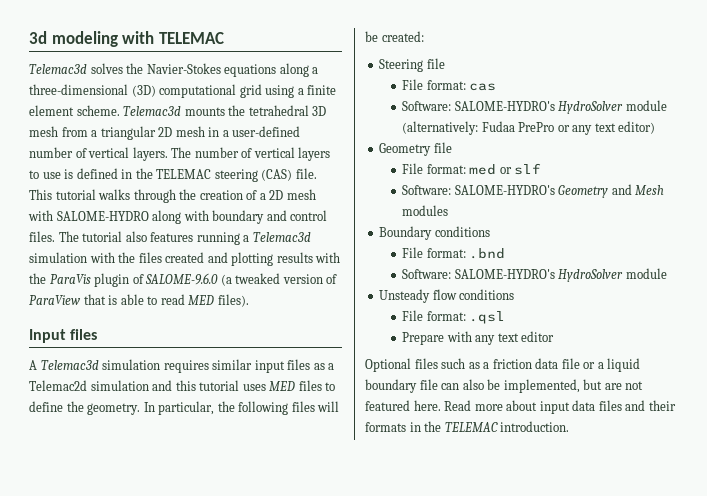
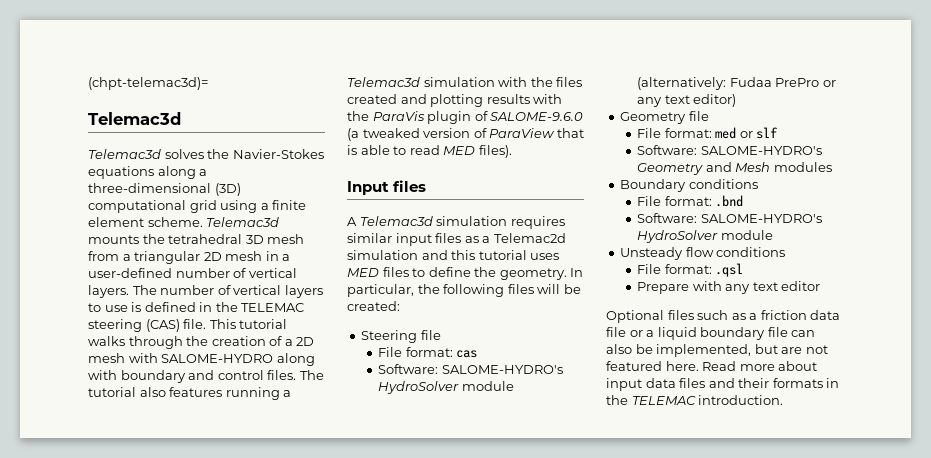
- 3d modeling with TELEMAC
+ (chpt-telemac3d)=
+ Telemac3d

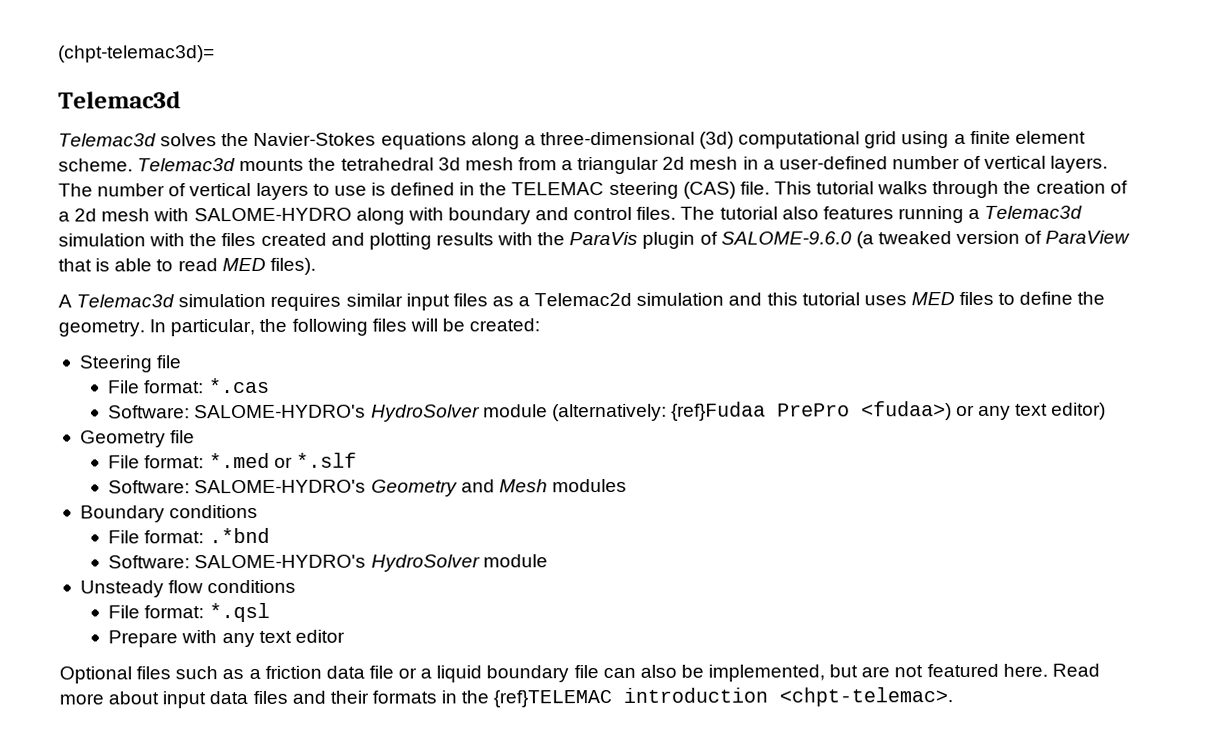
- Telemac3d solves the Navier-Stokes equations along a three-dimensional (3D) computational grid using a finite element scheme.
+ Telemac3d solves the Navier-Stokes equations along a three-dimensional (3d) computational grid using a finite element scheme.
- Telemac3d mounts the tetrahedral 3D mesh from a triangular 2D mesh in a user-defined number of vertical layers.
+ Telemac3d mounts the tetrahedral 3d mesh from a triangular 2d mesh in a user-defined number of vertical layers.
- This tutorial walks through the creation of a 2D mesh with SALOME-HYDRO along with boundary and control files.
+ This tutorial walks through the creation of a 2d mesh with SALOME-HYDRO along with boundary and control files.
- Input files
- File format: cas
+ File format: *.cas
- Software: SALOME-HYDRO's HydroSolver module (alternatively: Fudaa PrePro or any text editor)
+ Software: SALOME-HYDRO's HydroSolver module (alternatively: {ref}Fudaa PrePro <fudaa>) or any text editor)
- File format: med or slf
+ File format: *.med or *.slf
- File format: .bnd
+ File format: .*bnd
- File format: .qsl
+ File format: *.qsl
- Read more about input data files and their formats in the TELEMAC introduction.
+ Read more about input data files and their formats in the {ref}TELEMAC introduction <chpt-telemac>.

